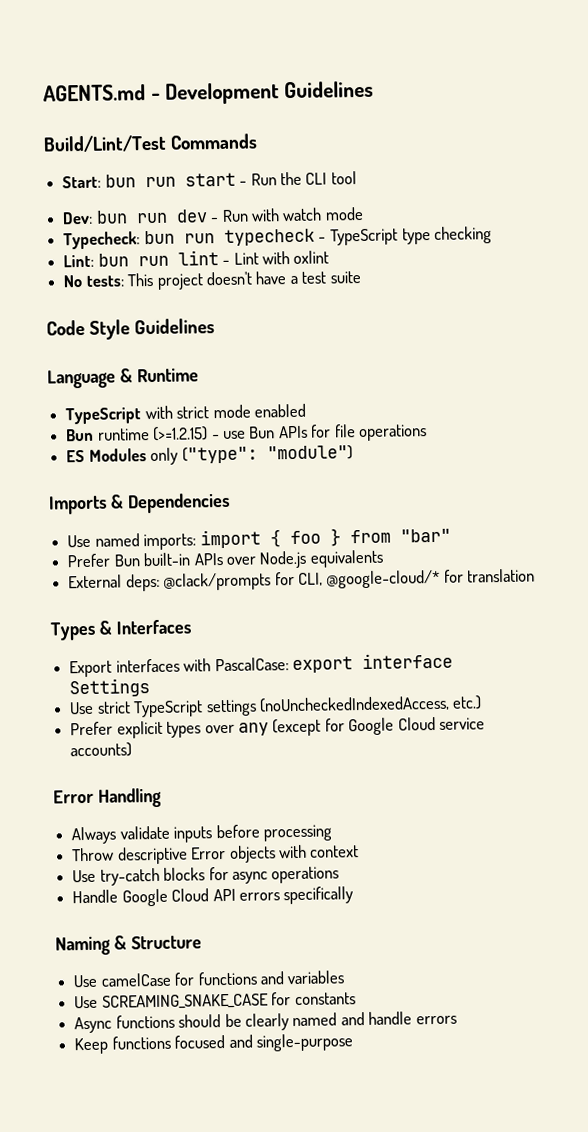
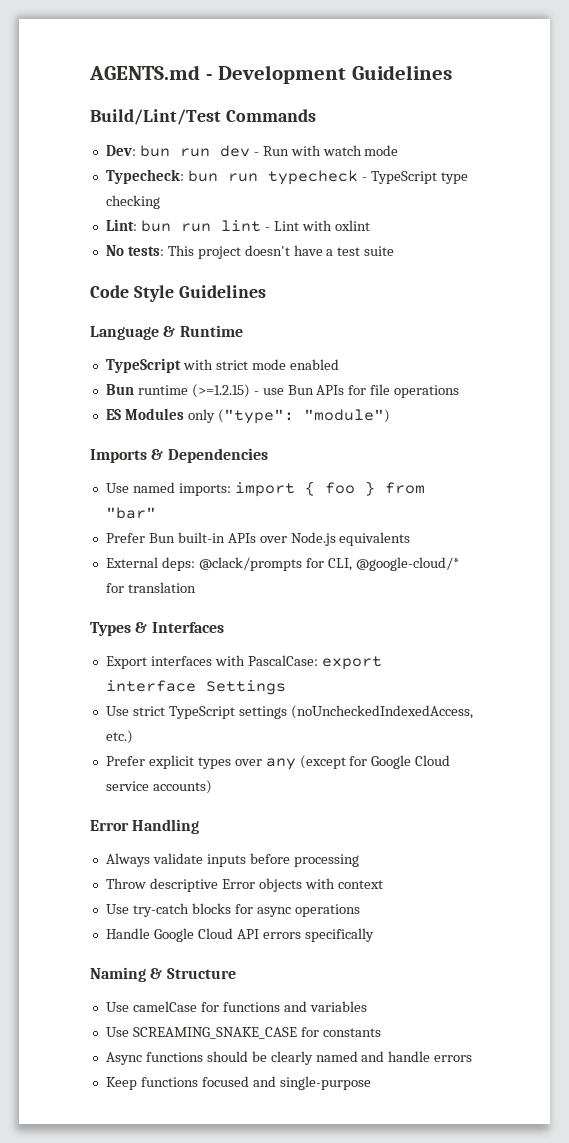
- Start: bun run start - Run the CLI tool

